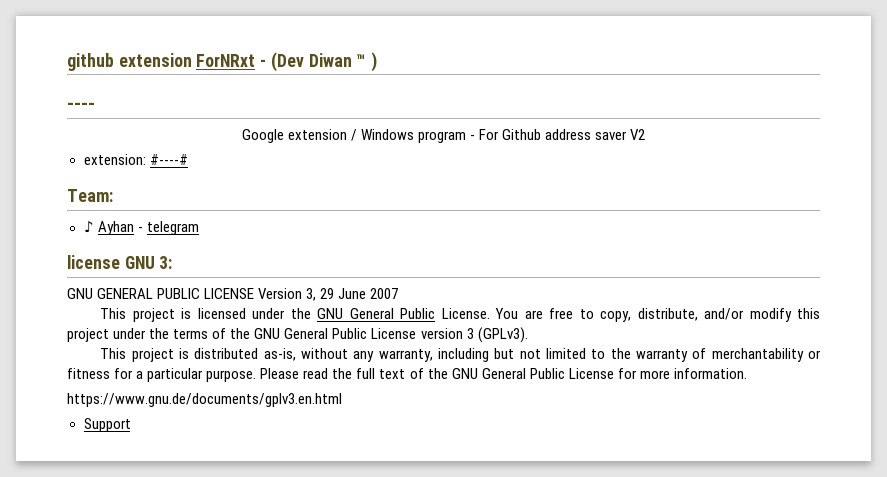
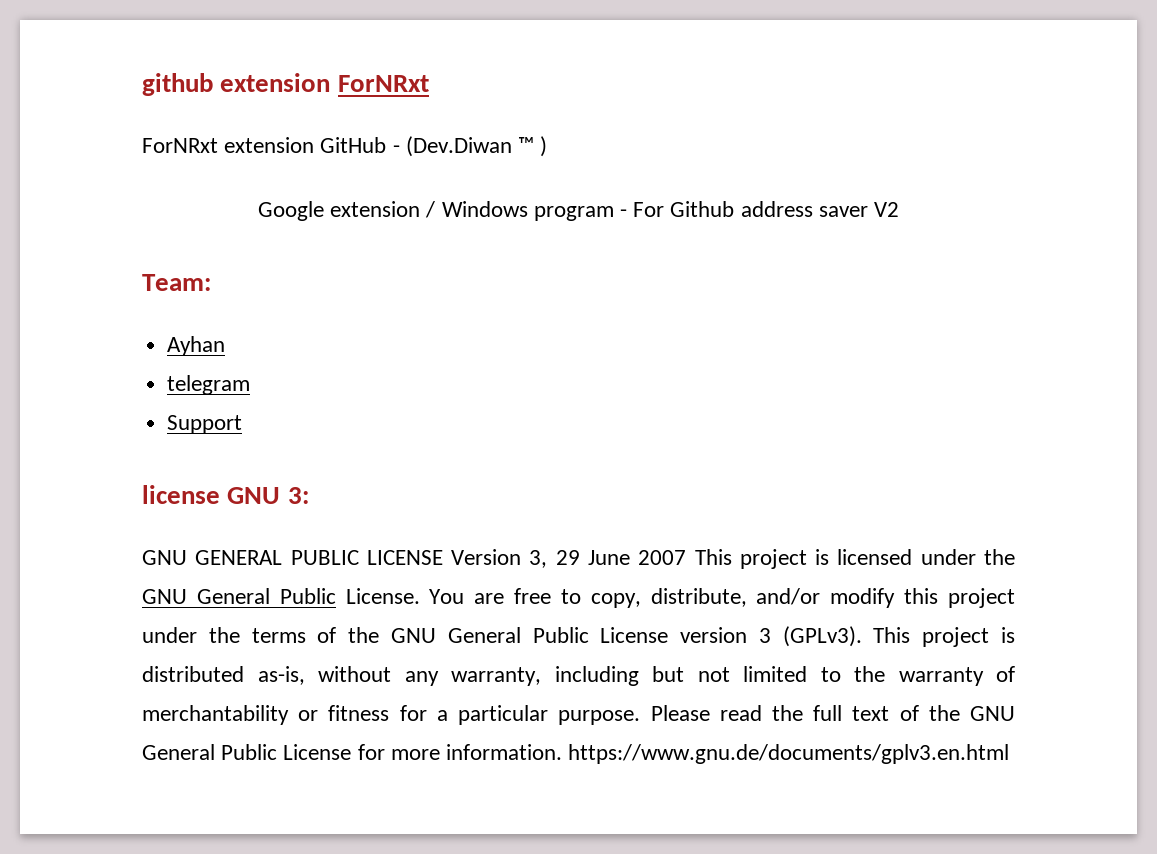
- github extension ForNRxt - (Dev Diwan ™ )
+ github extension ForNRxt
+ ForNRxt extension GitHub - (Dev.Diwan ™ )
- ----
- extension: #----#
- ♪ Ayhan - telegram
+ Ayhan
+ telegram
+ Support
- GNU GENERAL PUBLIC LICENSE Version 3, 29 June 2007
- This project is licensed under the GNU General Public License.
+ GNU GENERAL PUBLIC LICENSE Version 3, 29 June 2007 This project is licensed under the GNU General Public License.
- You are free to copy, distribute, and/or modify this project under the terms of the GNU General Public License version 3 (GPLv3).
- This project is distributed as-is, without any warranty, including but not limited to the warranty of merchantability or fitness for a particular purpose.
+ You are free to copy, distribute, and/or modify this project under the terms of the GNU General Public License version 3 (GPLv3). This project is distributed as-is, without any warranty, including but not limited to the warranty of merchantability or fitness for a particular purpose.
- Please read the full text of the GNU General Public License for more information.
- https://www.gnu.de/documents/gplv3.en.html
+ Please read the full text of the GNU General Public License for more information. https://www.gnu.de/documents/gplv3.en.html
- Support

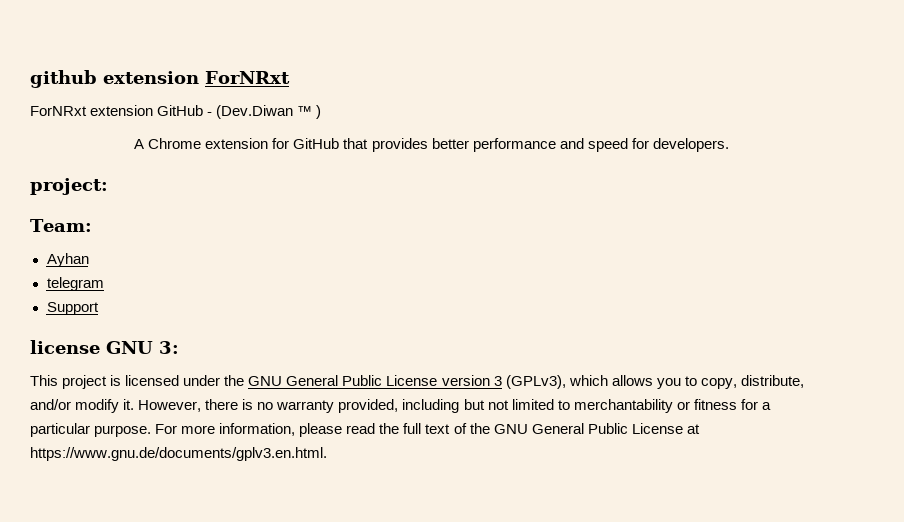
- Google extension / Windows program - For Github address saver V2
+ A Chrome extension for GitHub that provides better performance and speed for developers.
+ project:
- GNU GENERAL PUBLIC LICENSE Version 3, 29 June 2007 This project is licensed under the GNU General Public License. You are free to copy, distribute, and/or modify this project under the terms of the GNU General Public License version 3 (GPLv3). This project is distributed as-is, without any warranty, including but not limited to the warranty of merchantability or fitness for a particular purpose.
+ This project is licensed under the GNU General Public License version 3 (GPLv3), which allows you to copy, distribute, and/or modify it. However, there is no warranty provided, including but not limited to merchantability or fitness for a particular purpose.
- Please read the full text of the GNU General Public License for more information. https://www.gnu.de/documents/gplv3.en.html
+ For more information, please read the full text of the GNU General Public License at https://www.gnu.de/documents/gplv3.en.html.

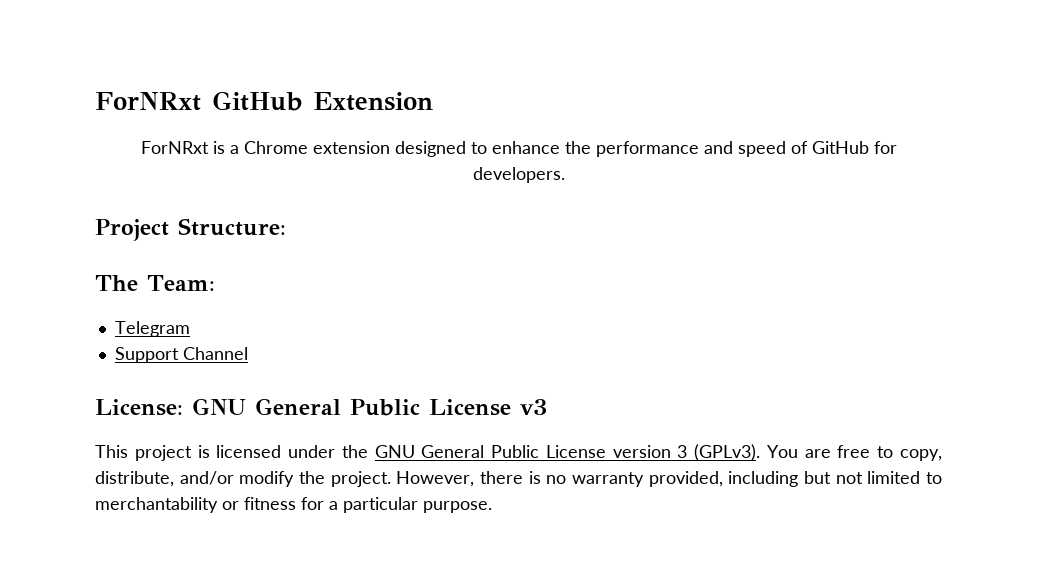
- github extension ForNRxt
- ForNRxt extension GitHub - (Dev.Diwan ™ )
- A Chrome extension for GitHub that provides better performance and speed for developers.
+ ForNRxt GitHub Extension
+ ForNRxt is a Chrome extension designed to enhance the performance and speed of GitHub for developers.
- project:
- Team:
+ Project Structure:
+ The Team:
- Ayhan
- telegram
+ Telegram
- Support
- license GNU 3:
+ Support Channel
+ License: GNU General Public License v3
- This project is licensed under the GNU General Public License version 3 (GPLv3), which allows you to copy, distribute, and/or modify it.
+ This project is licensed under the GNU General Public License version 3 (GPLv3). You are free to copy, distribute, and/or modify the project.
- For more information, please read the full text of the GNU General Public License at https://www.gnu.de/documents/gplv3.en.html.

